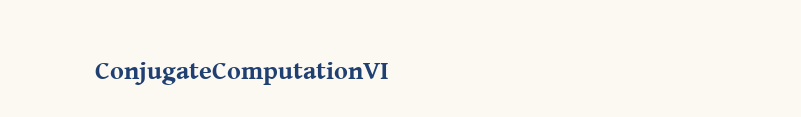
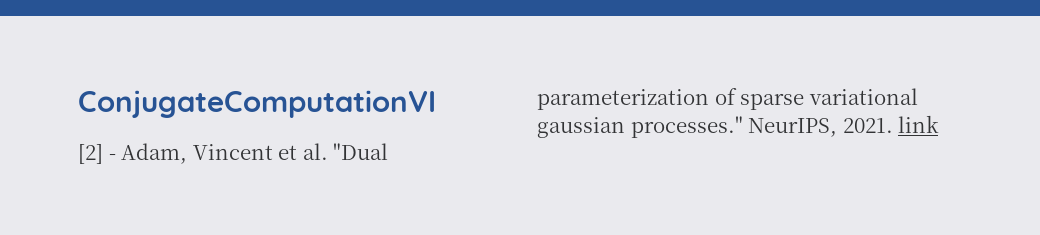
+ [2] - Adam, Vincent et al. "Dual parameterization of sparse variational gaussian processes." NeurIPS, 2021. link

